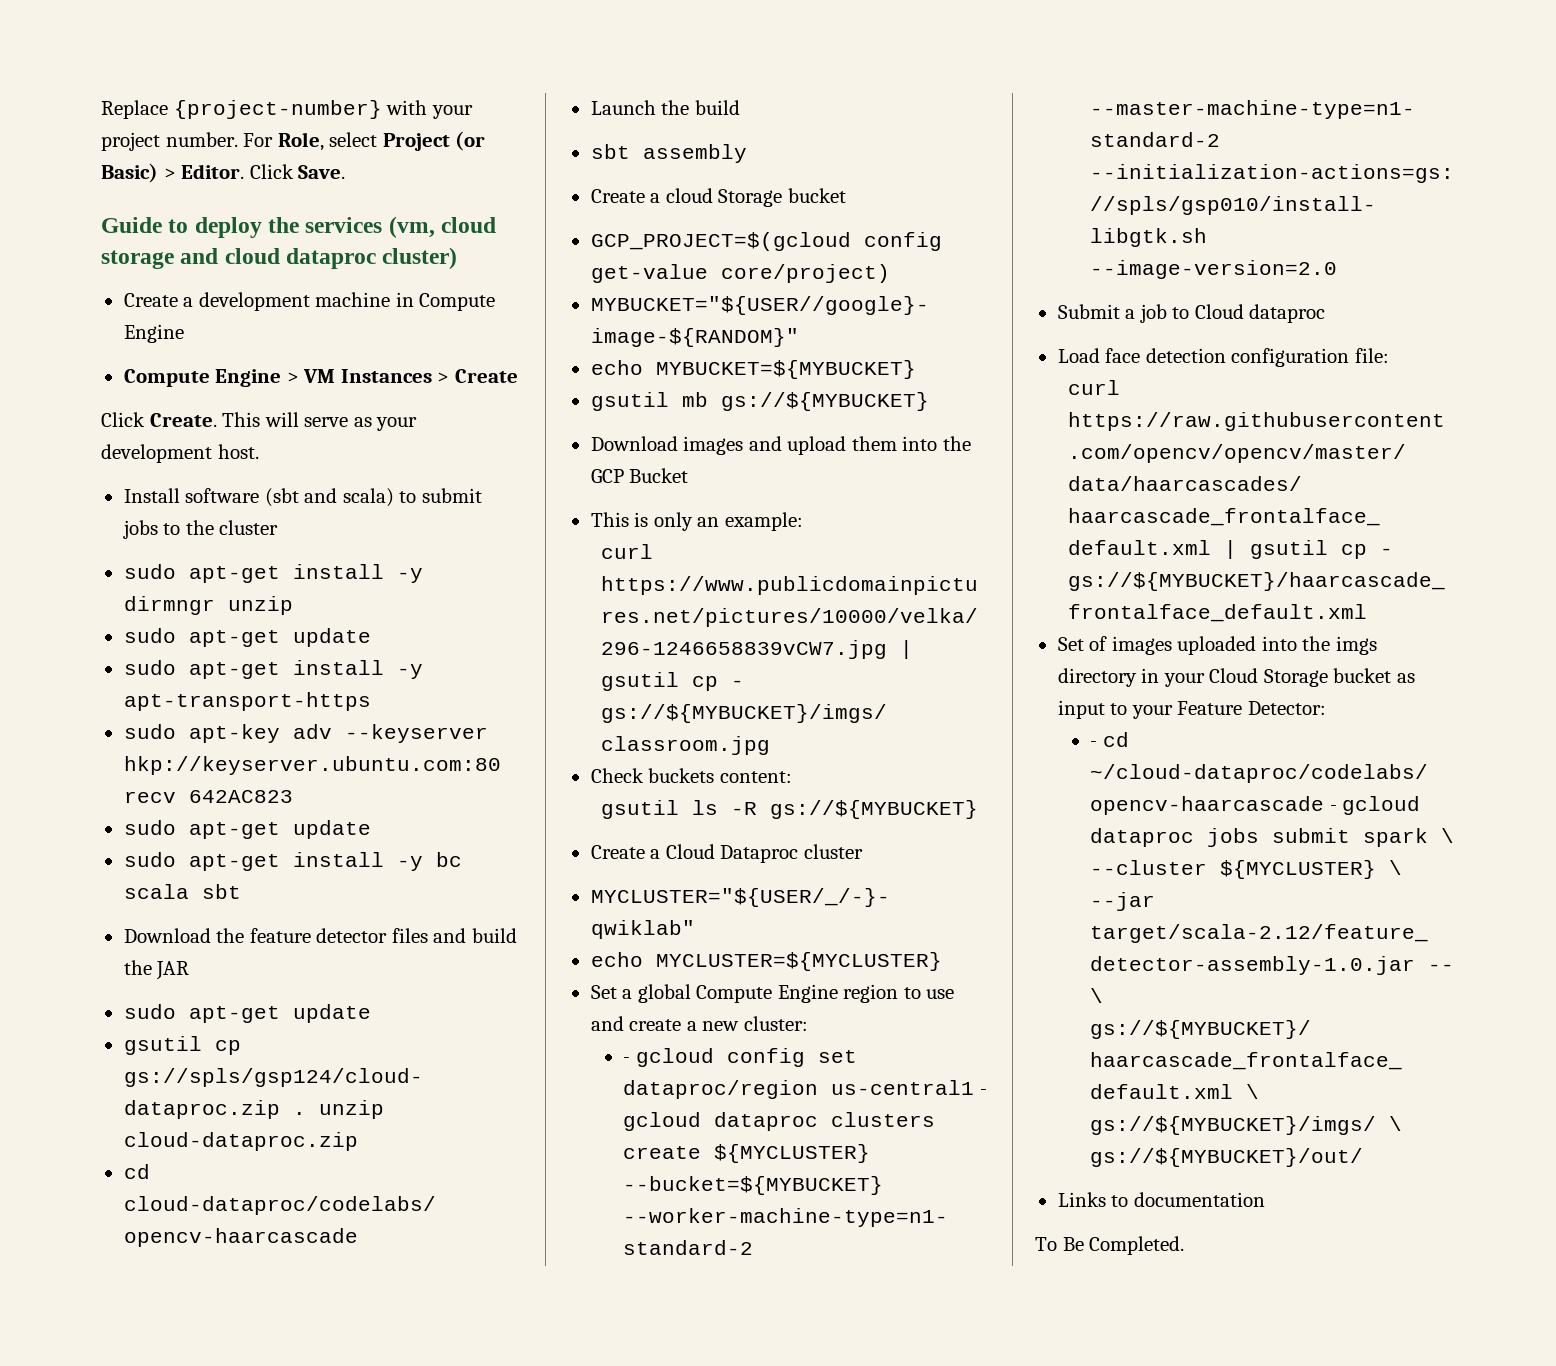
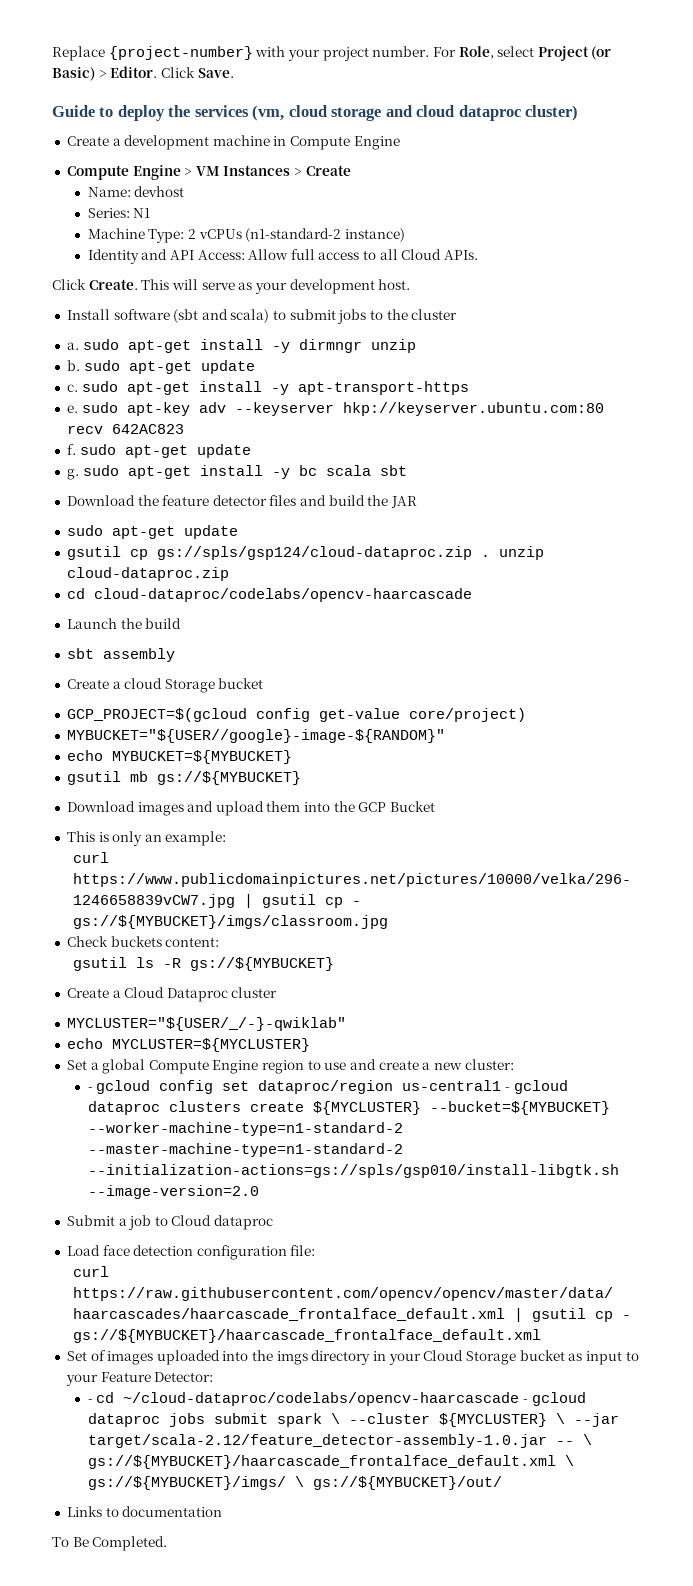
+ Name: devhost
+ Series: N1
+ Machine Type: 2 vCPUs (n1-standard-2 instance)
+ Identity and API Access: Allow full access to all Cloud APIs.
- sudo apt-get install -y dirmngr unzip
- sudo apt-get update
- sudo apt-get install -y apt-transport-https
+ a. sudo apt-get install -y dirmngr unzip
+ b. sudo apt-get update
+ c. sudo apt-get install -y apt-transport-https
- sudo apt-key adv --keyserver hkp://keyserver.ubuntu.com:80 recv 642AC823
- sudo apt-get update
- sudo apt-get install -y bc scala sbt
+ e. sudo apt-key adv --keyserver hkp://keyserver.ubuntu.com:80 recv 642AC823
+ f. sudo apt-get update
+ g. sudo apt-get install -y bc scala sbt

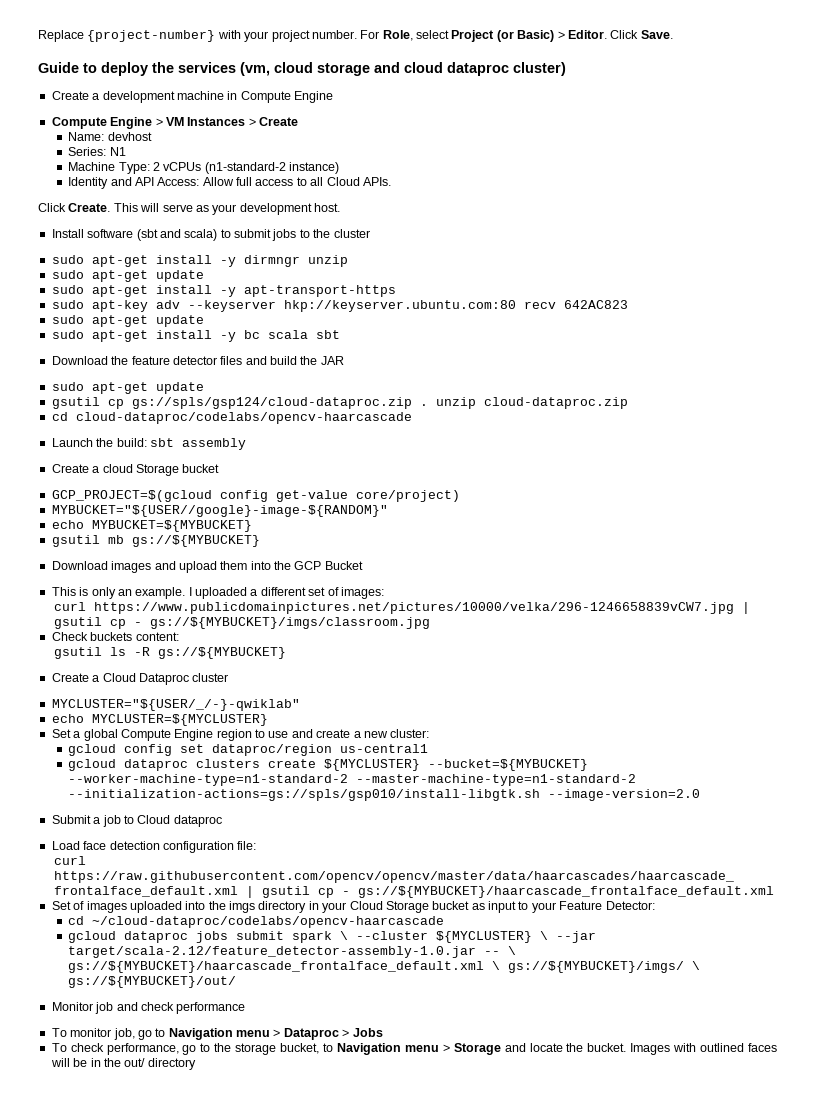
- a. sudo apt-get install -y dirmngr unzip
- b. sudo apt-get update
- c. sudo apt-get install -y apt-transport-https
+ sudo apt-get install -y dirmngr unzip
+ sudo apt-get update
+ sudo apt-get install -y apt-transport-https
- e. sudo apt-key adv --keyserver hkp://keyserver.ubuntu.com:80 recv 642AC823
- f. sudo apt-get update
- g. sudo apt-get install -y bc scala sbt
+ sudo apt-key adv --keyserver hkp://keyserver.ubuntu.com:80 recv 642AC823
+ sudo apt-get update
+ sudo apt-get install -y bc scala sbt
- Launch the build
- sbt assembly
+ Launch the build: sbt assembly
- This is only an example:
+ This is only an example. I uploaded a different set of images:
- - gcloud config set dataproc/region us-central1 - gcloud dataproc clusters create ${MYCLUSTER} --bucket=${MYBUCKET} --worker-machine-type=n1-standard-2 --master-machine-type=n1-standard-2 --initialization-actions=gs://spls/gsp010/install-libgtk.sh --image-version=2.0
+ gcloud config set dataproc/region us-central1
+ gcloud dataproc clusters create ${MYCLUSTER} --bucket=${MYBUCKET} --worker-machine-type=n1-standard-2 --master-machine-type=n1-standard-2 --initialization-actions=gs://spls/gsp010/install-libgtk.sh --image-version=2.0
- - cd ~/cloud-dataproc/codelabs/opencv-haarcascade - gcloud dataproc jobs submit spark \ --cluster ${MYCLUSTER} \ --jar target/scala-2.12/feature_detector-assembly-1.0.jar -- \ gs://${MYBUCKET}/haarcascade_frontalface_default.xml \ gs://${MYBUCKET}/imgs/ \ gs://${MYBUCKET}/out/
+ cd ~/cloud-dataproc/codelabs/opencv-haarcascade
+ gcloud dataproc jobs submit spark \ --cluster ${MYCLUSTER} \ --jar target/scala-2.12/feature_detector-assembly-1.0.jar -- \ gs://${MYBUCKET}/haarcascade_frontalface_default.xml \ gs://${MYBUCKET}/imgs/ \ gs://${MYBUCKET}/out/
- Links to documentation
- To Be Completed.
+ Monitor job and check performance
+ To monitor job, go to Navigation menu > Dataproc > Jobs
+ To check performance, go to the storage bucket, to Navigation menu > Storage and locate the bucket. Images with outlined faces will be in the out/ directory

